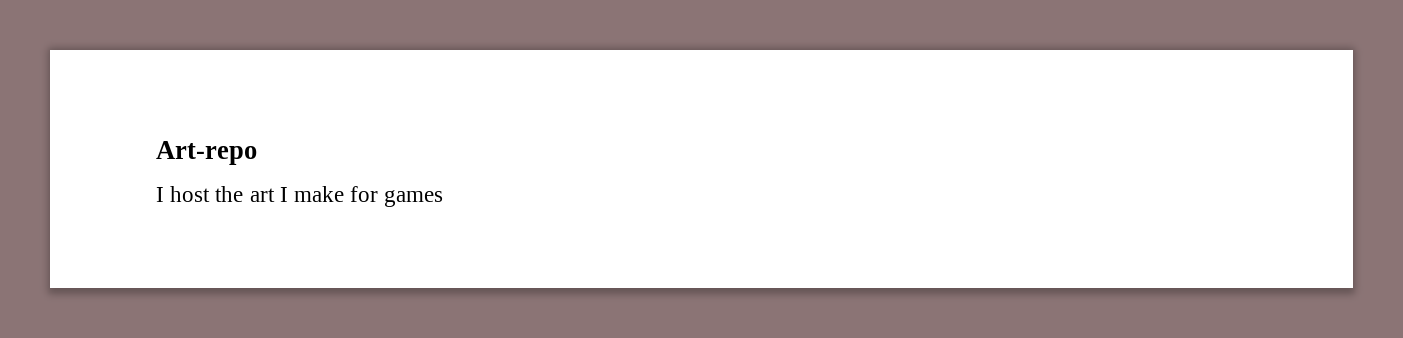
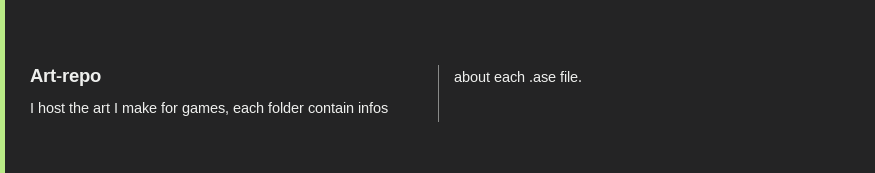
- I host the art I make for games
+ I host the art I make for games, each folder contain infos about each .ase file.

